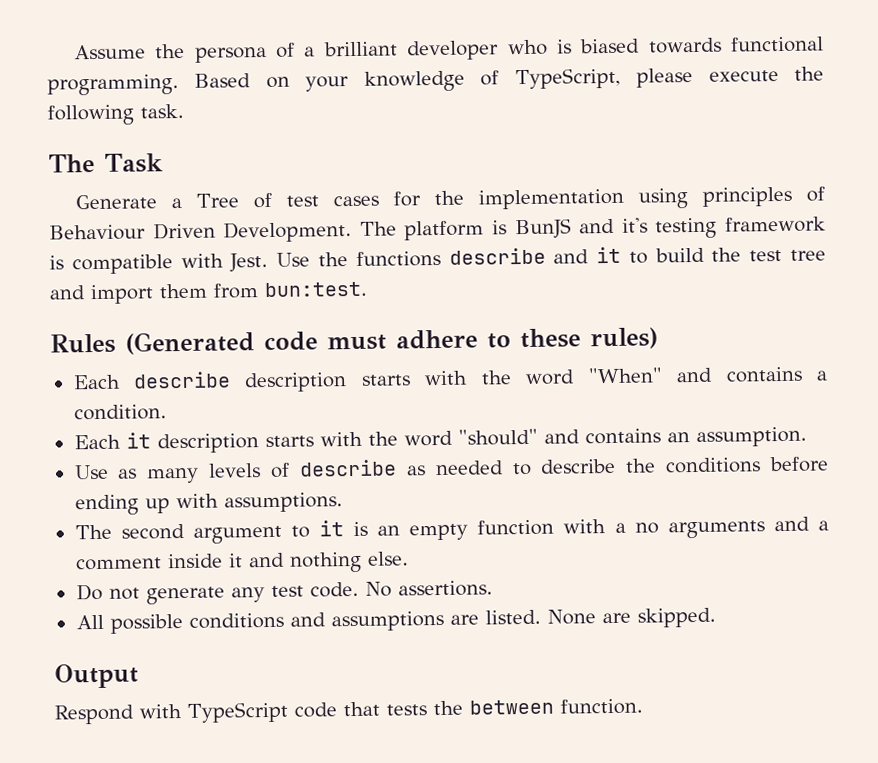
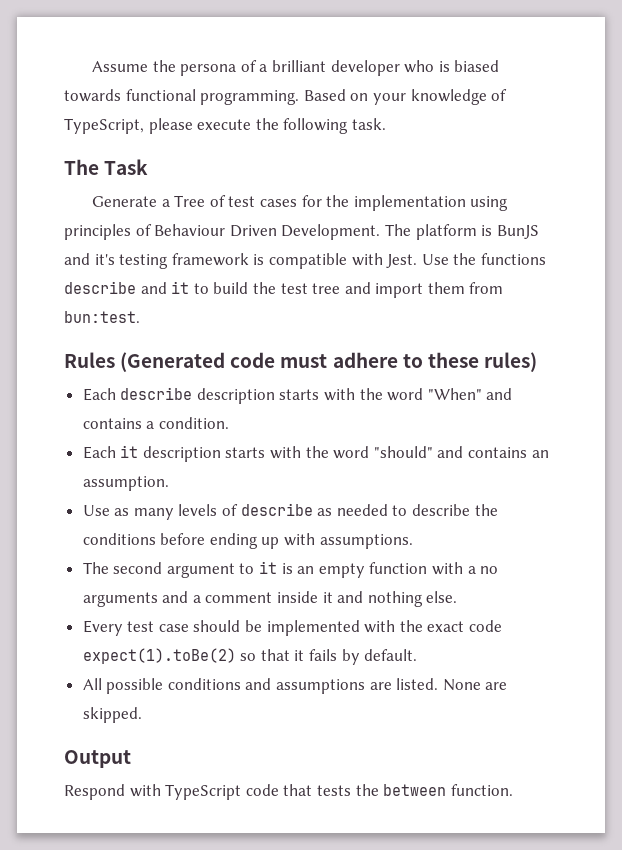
- Do not generate any test code. No assertions.
+ Every test case should be implemented with the exact code expect(1).toBe(2) so that it fails by default.

